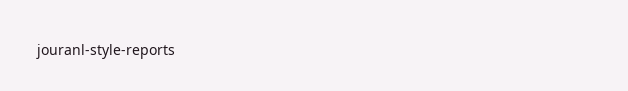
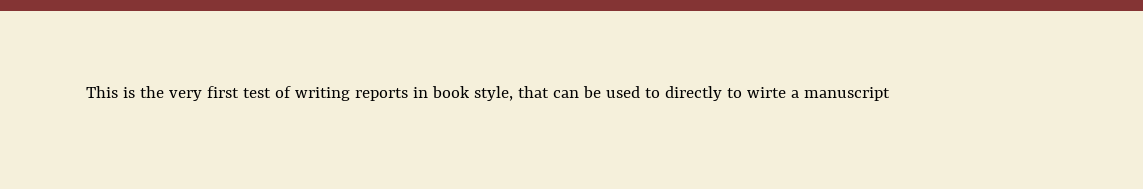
- jouranl-style-reports
+ This is the very first test of writing reports in book style, that can be used to directly to wirte a manuscript

